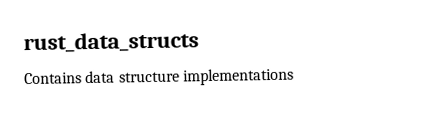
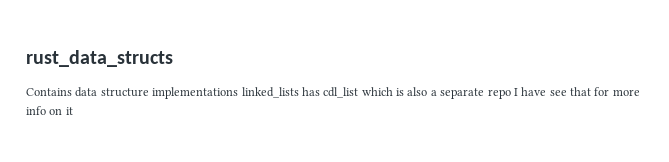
- Contains data structure implementations
+ Contains data structure implementations linked_lists has cdl_list which is also a separate repo I have see that for more info on it

